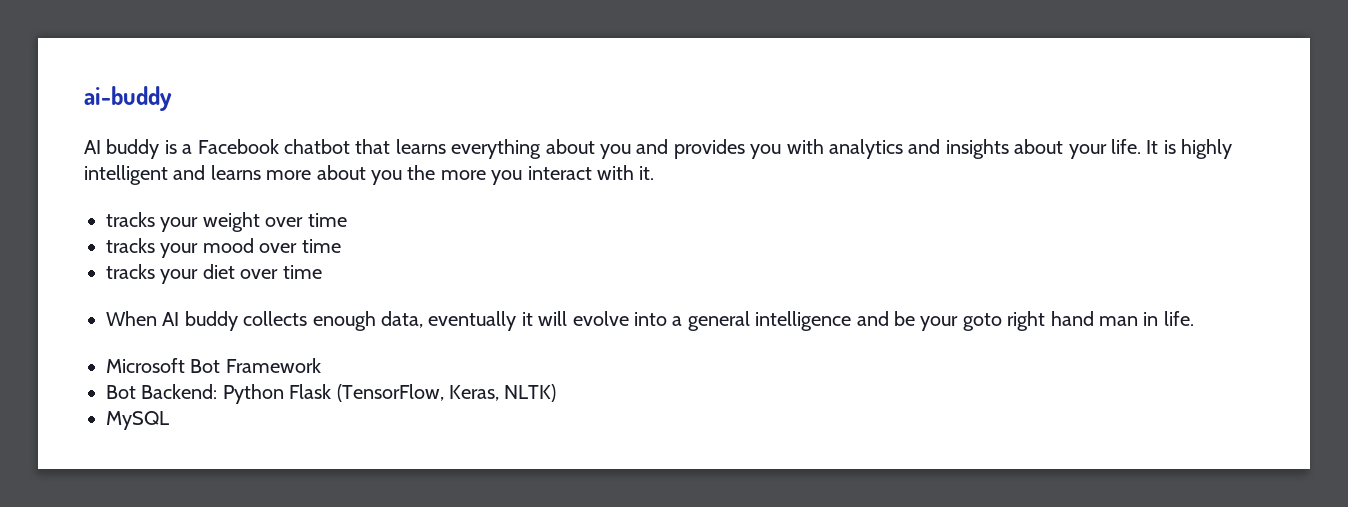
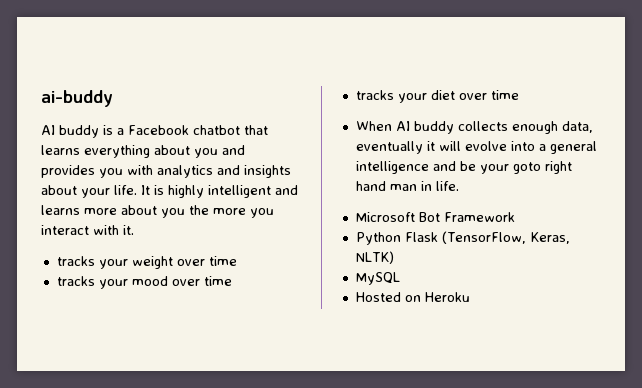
- Bot Backend: Python Flask (TensorFlow, Keras, NLTK)
+ Python Flask (TensorFlow, Keras, NLTK)
+ Hosted on Heroku

